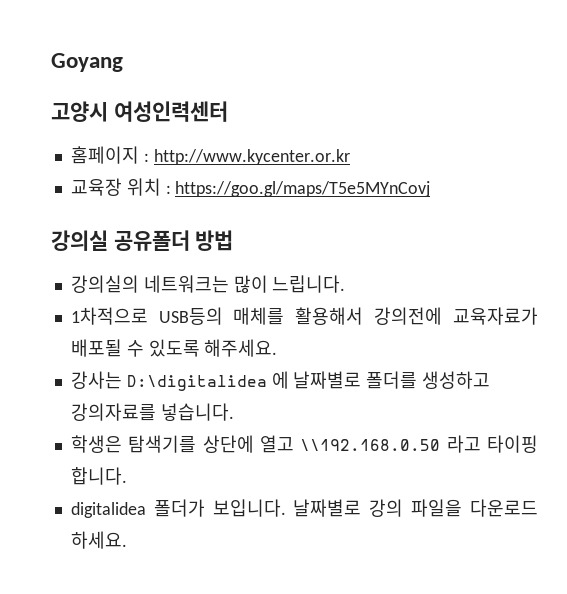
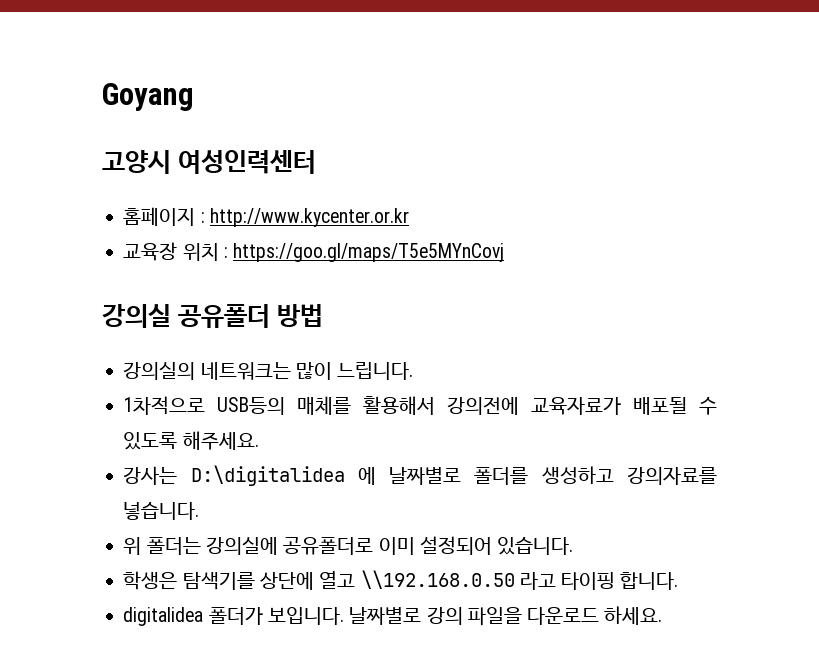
+ 위 폴더는 강의실에 공유폴더로 이미 설정되어 있습니다.

